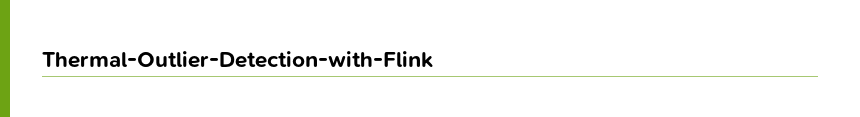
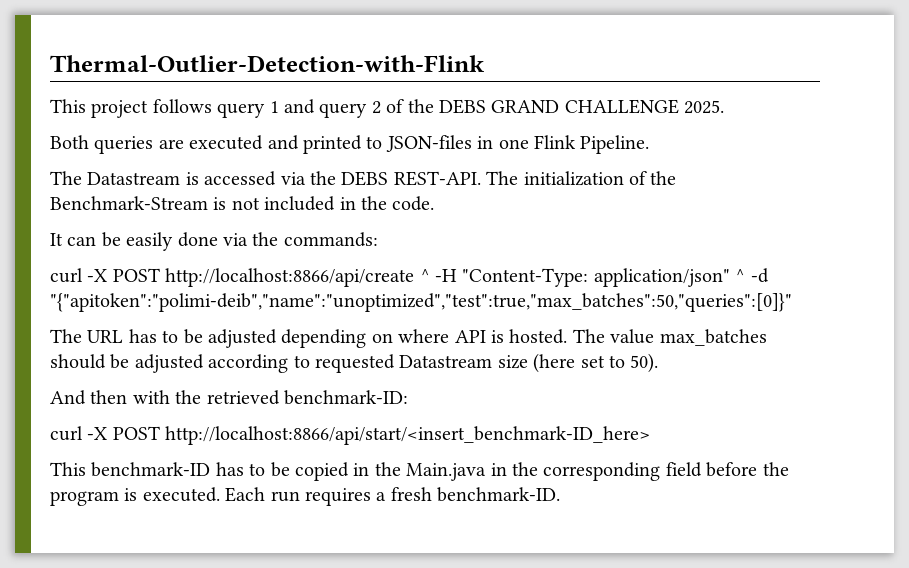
+ This project follows query 1 and query 2 of the DEBS GRAND CHALLENGE 2025.
+ Both queries are executed and printed to JSON-files in one Flink Pipeline.
+ The Datastream is accessed via the DEBS REST-API. The initialization of the Benchmark-Stream is not included in the code.
+ It can be easily done via the commands:
+ curl -X POST http://localhost:8866/api/create ^ -H "Content-Type: application/json" ^ -d "{"apitoken":"polimi-deib","name":"unoptimized","test":true,"max_batches":50,"queries":[0]}"
+ The URL has to be adjusted depending on where API is hosted. The value max_batches should be adjusted according to requested Datastream size (here set to 50).
+ And then with the retrieved benchmark-ID:
+ curl -X POST http://localhost:8866/api/start/<insert_benchmark-ID_here>
+ This benchmark-ID has to be copied in the Main.java in the corresponding field before the program is executed. Each run requires a fresh benchmark-ID.

